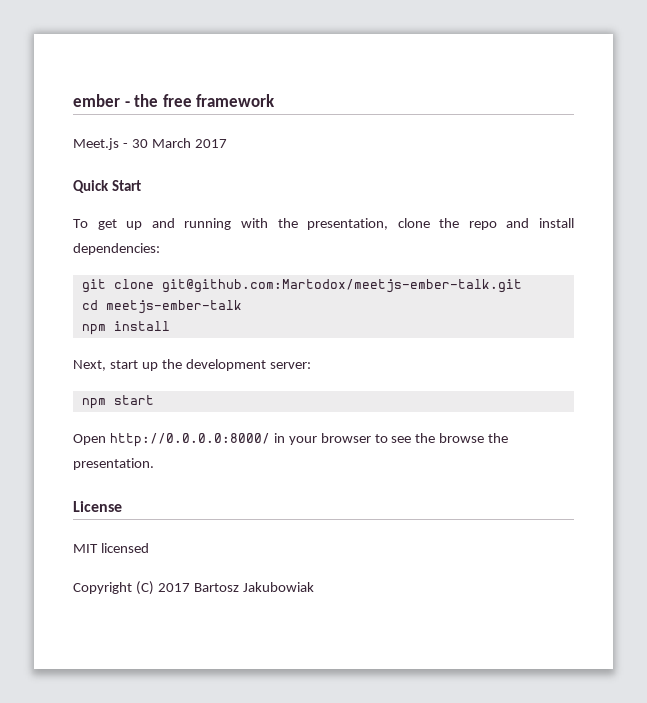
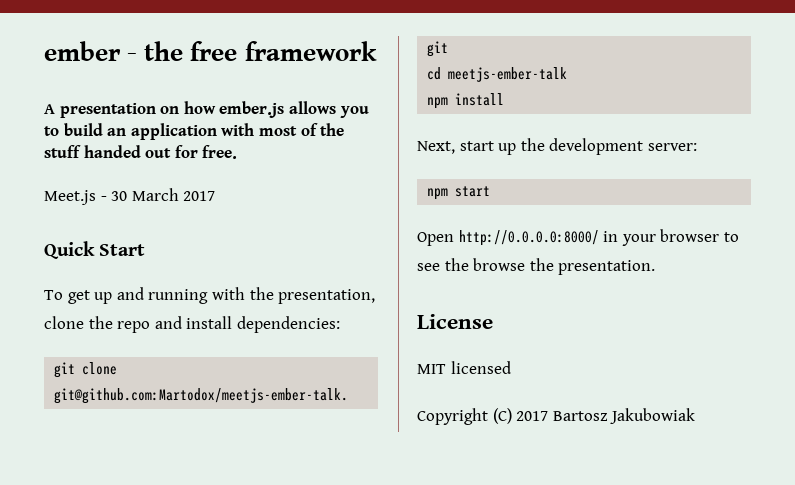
+ A presentation on how ember.js allows you to build an application with most of the stuff handed out for free.

